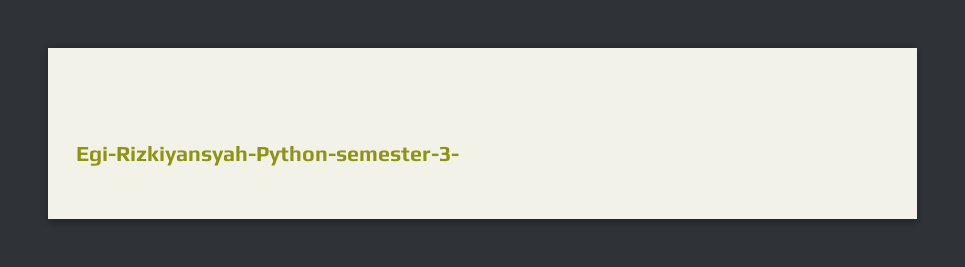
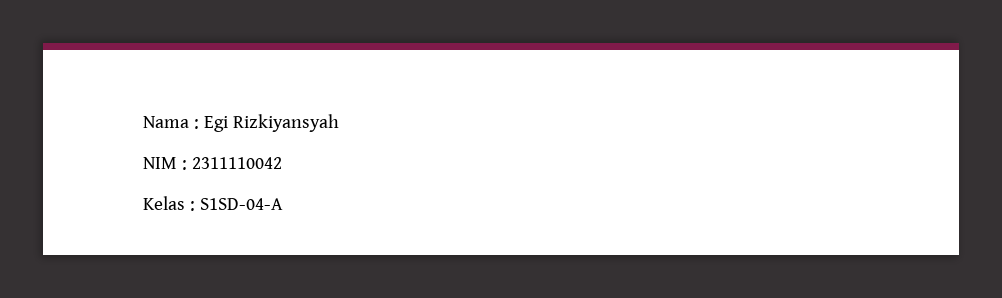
- Egi-Rizkiyansyah-Python-semester-3-
+ Nama : Egi Rizkiyansyah
+ NIM : 2311110042
+ Kelas : S1SD-04-A

